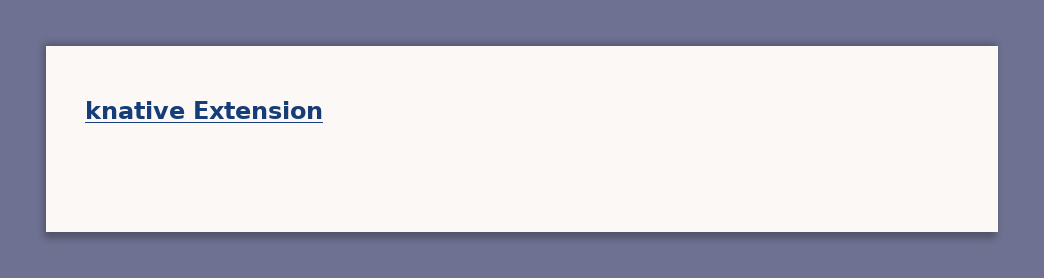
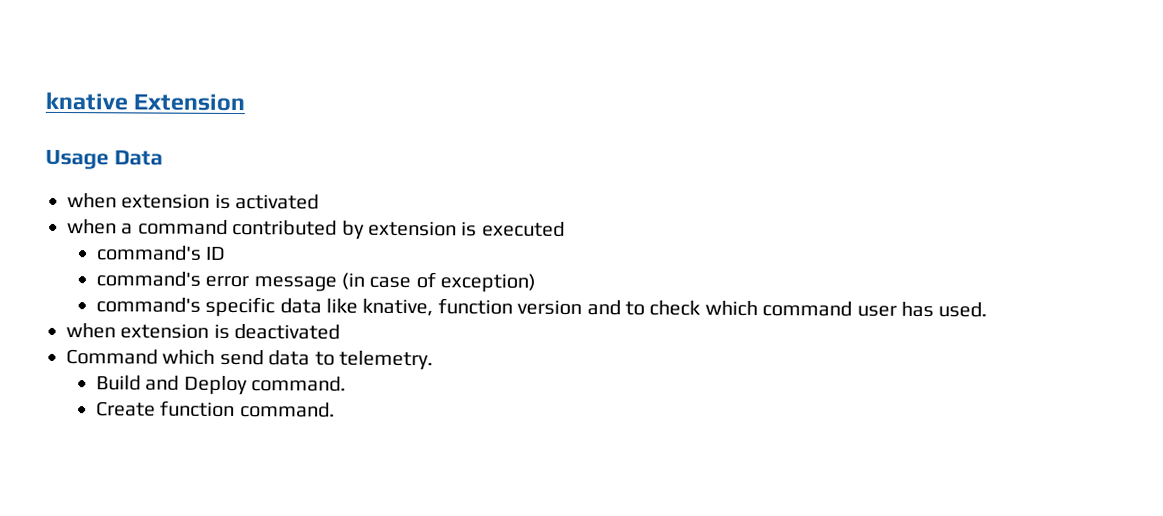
+ Usage Data
+ when extension is activated
+ when a command contributed by extension is executed
+ command's ID
+ command's error message (in case of exception)
+ command's specific data like knative, function version and to check which command user has used.
+ when extension is deactivated
+ Command which send data to telemetry.
+ Build and Deploy command.
+ Create function command.

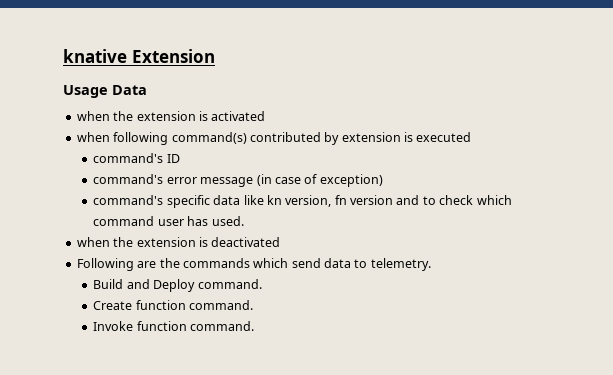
- when extension is activated
+ when the extension is activated
- when a command contributed by extension is executed
+ when following command(s) contributed by extension is executed
- command's specific data like knative, function version and to check which command user has used.
+ command's specific data like kn version, fn version and to check which command user has used.
- when extension is deactivated
+ when the extension is deactivated
- Command which send data to telemetry.
+ Following are the commands which send data to telemetry.
+ Invoke function command.

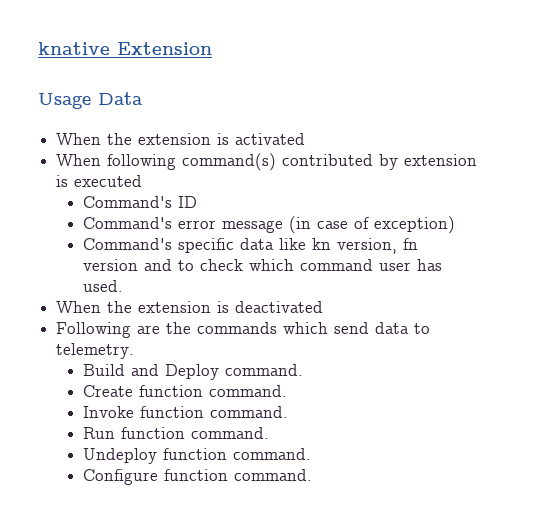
- when the extension is activated
+ When the extension is activated
- when following command(s) contributed by extension is executed
+ When following command(s) contributed by extension is executed
- command's ID
+ Command's ID
- command's error message (in case of exception)
+ Command's error message (in case of exception)
- command's specific data like kn version, fn version and to check which command user has used.
+ Command's specific data like kn version, fn version and to check which command user has used.
- when the extension is deactivated
+ When the extension is deactivated
+ Run function command.
+ Undeploy function command.
+ Configure function command.

